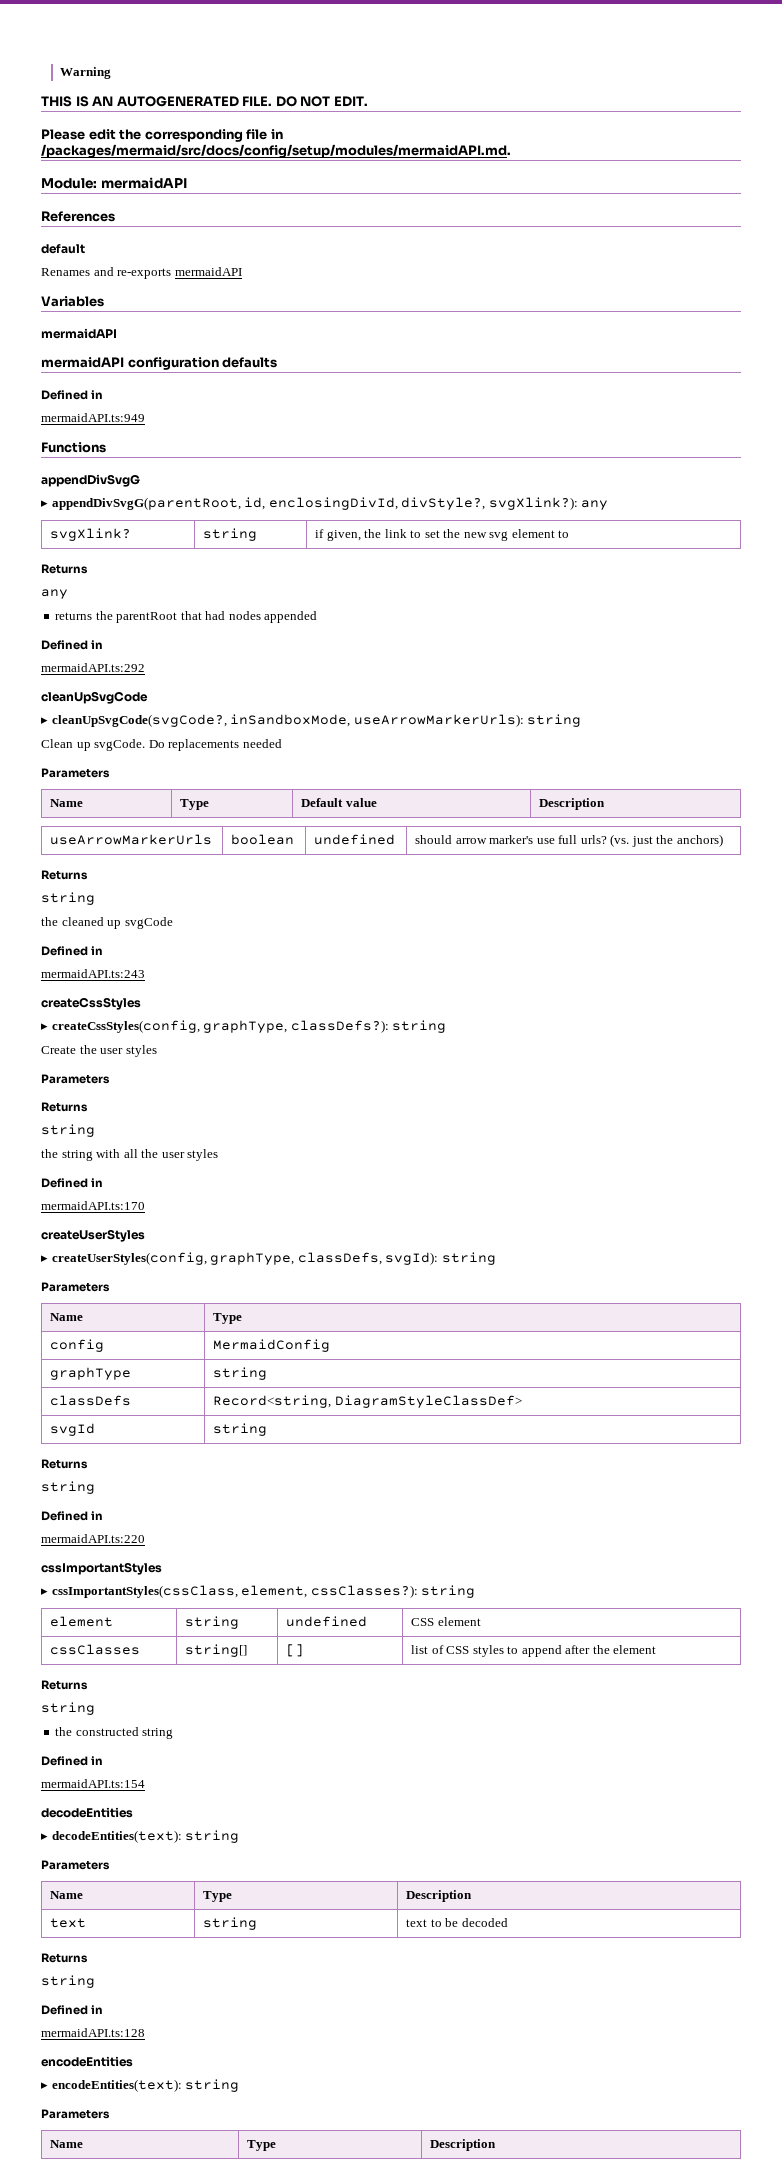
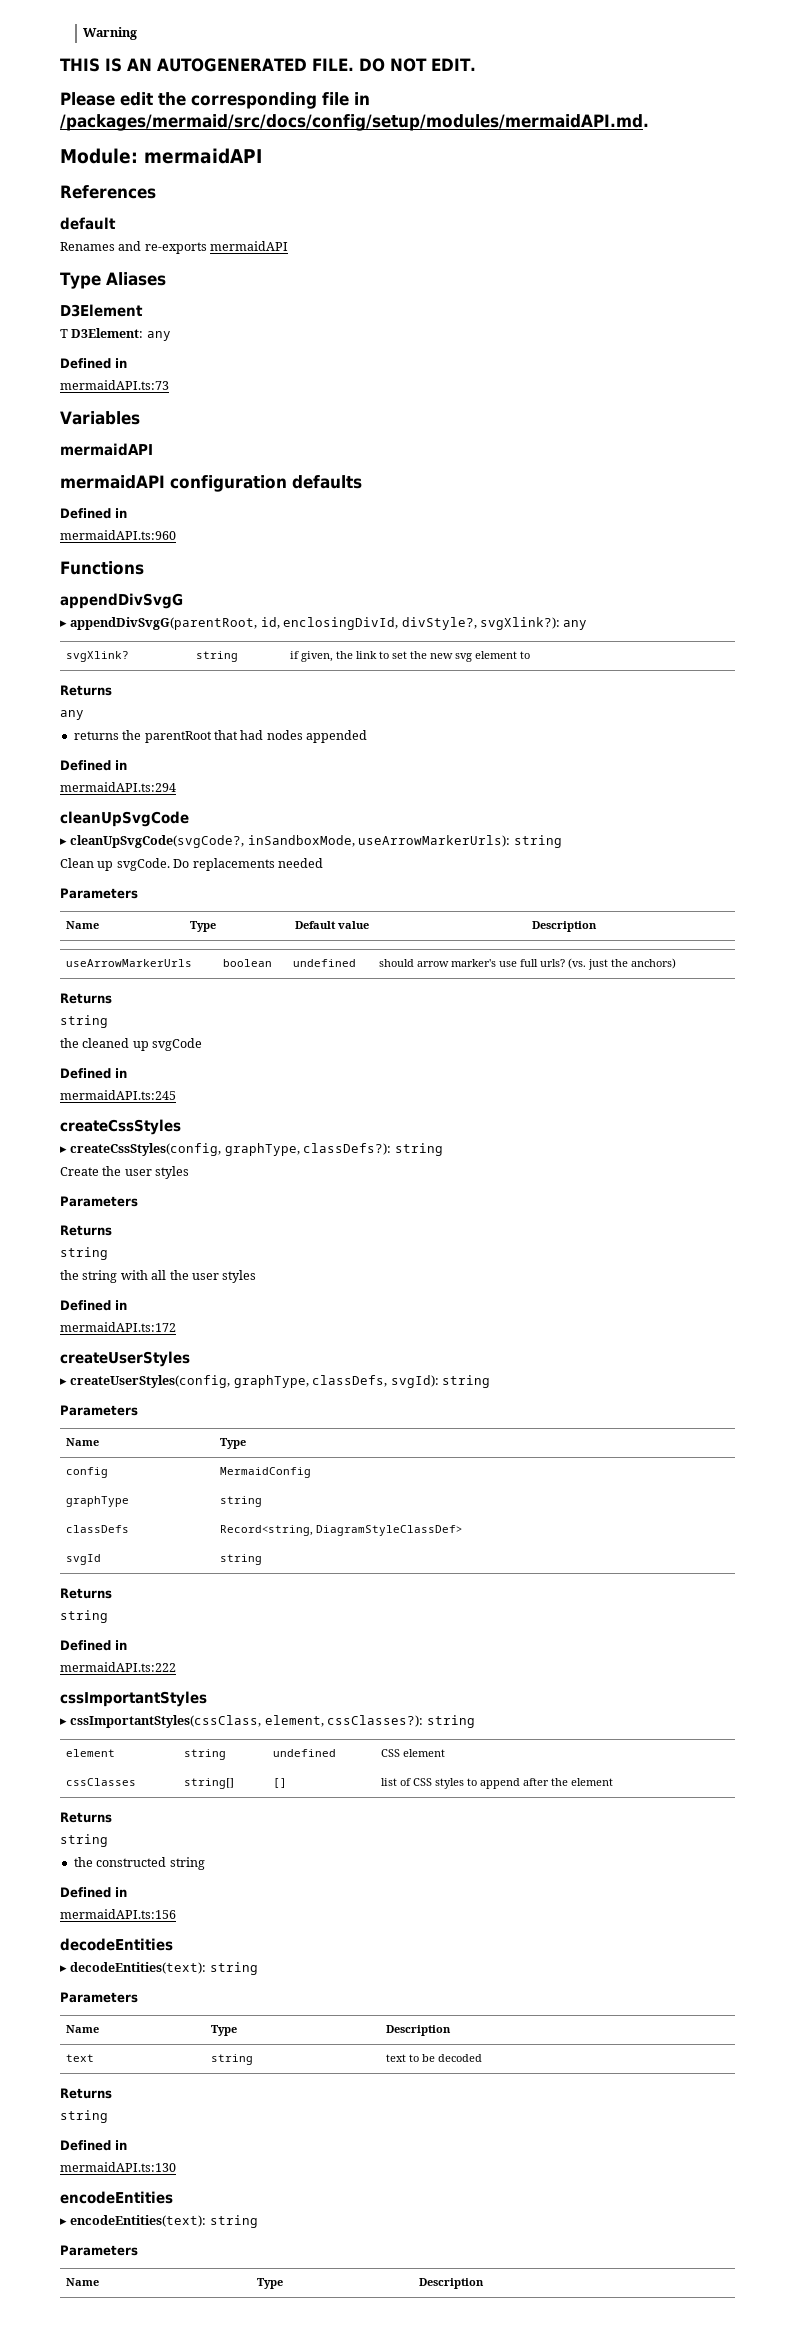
+ Type Aliases
+ D3Element
+ Ƭ D3Element: any
+ Defined in
+ mermaidAPI.ts:73
- mermaidAPI.ts:949
+ mermaidAPI.ts:960
- mermaidAPI.ts:292
+ mermaidAPI.ts:294
- mermaidAPI.ts:243
+ mermaidAPI.ts:245
- mermaidAPI.ts:170
+ mermaidAPI.ts:172
- mermaidAPI.ts:220
+ mermaidAPI.ts:222
- mermaidAPI.ts:154
+ mermaidAPI.ts:156
- mermaidAPI.ts:128
+ mermaidAPI.ts:130

